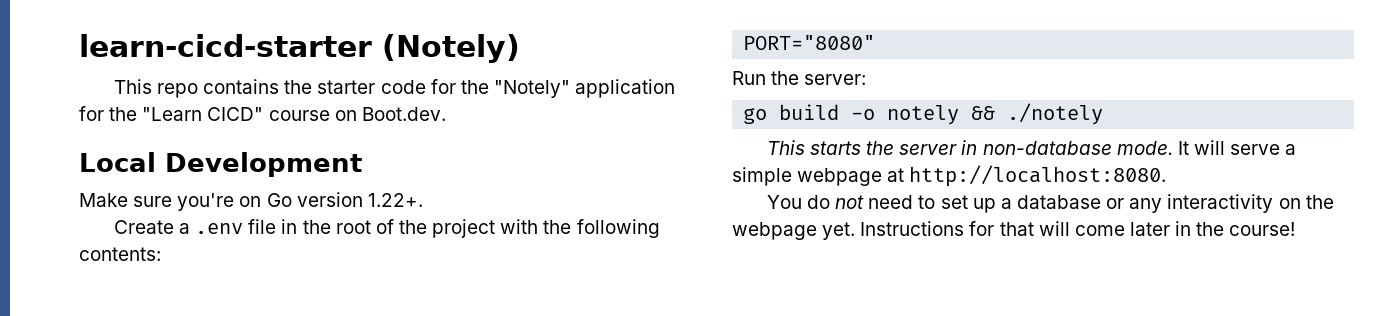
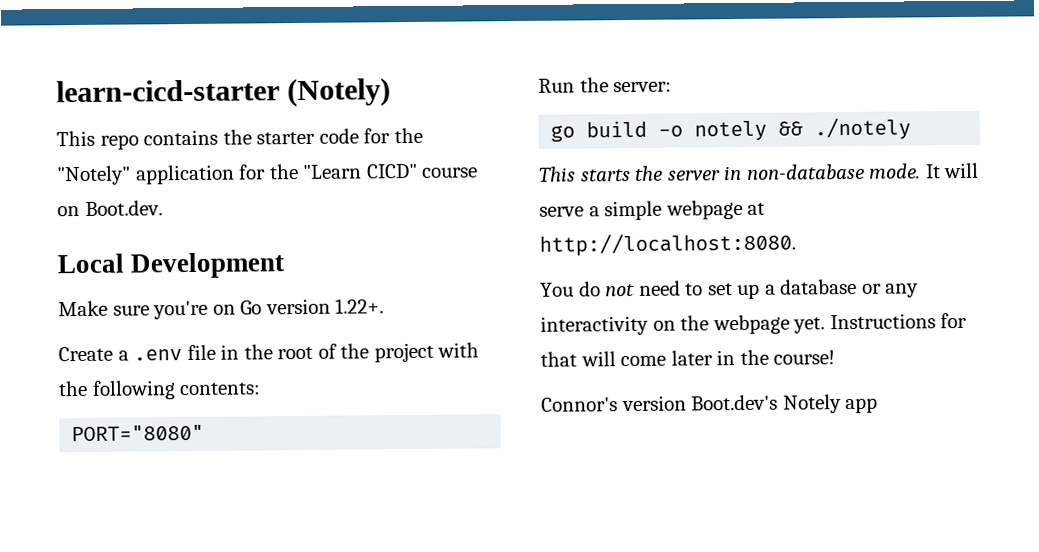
+ Connor's version Boot.dev's Notely app

